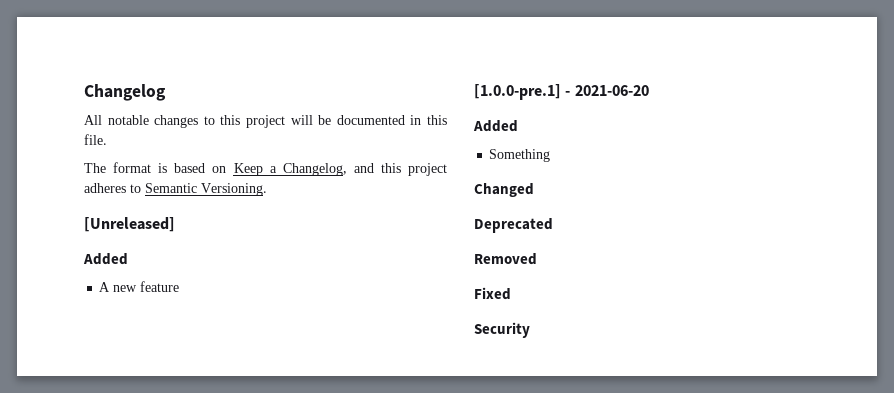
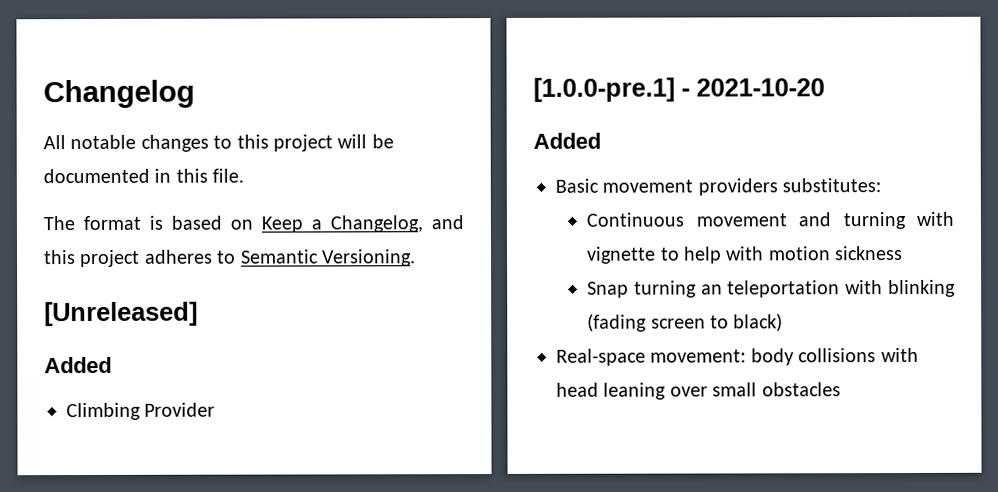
- A new feature
+ Climbing Provider
- [1.0.0-pre.1] - 2021-06-20
+ [1.0.0-pre.1] - 2021-10-20
  Added
- Something
- Changed
- Deprecated
- Removed
- Fixed
- Security
+ Basic movement providers substitutes:
+ Continuous movement and turning with vignette to help with motion sickness
+ Snap turning an teleportation with blinking (fading screen to black)
+ Real-space movement: body collisions with head leaning over small obstacles

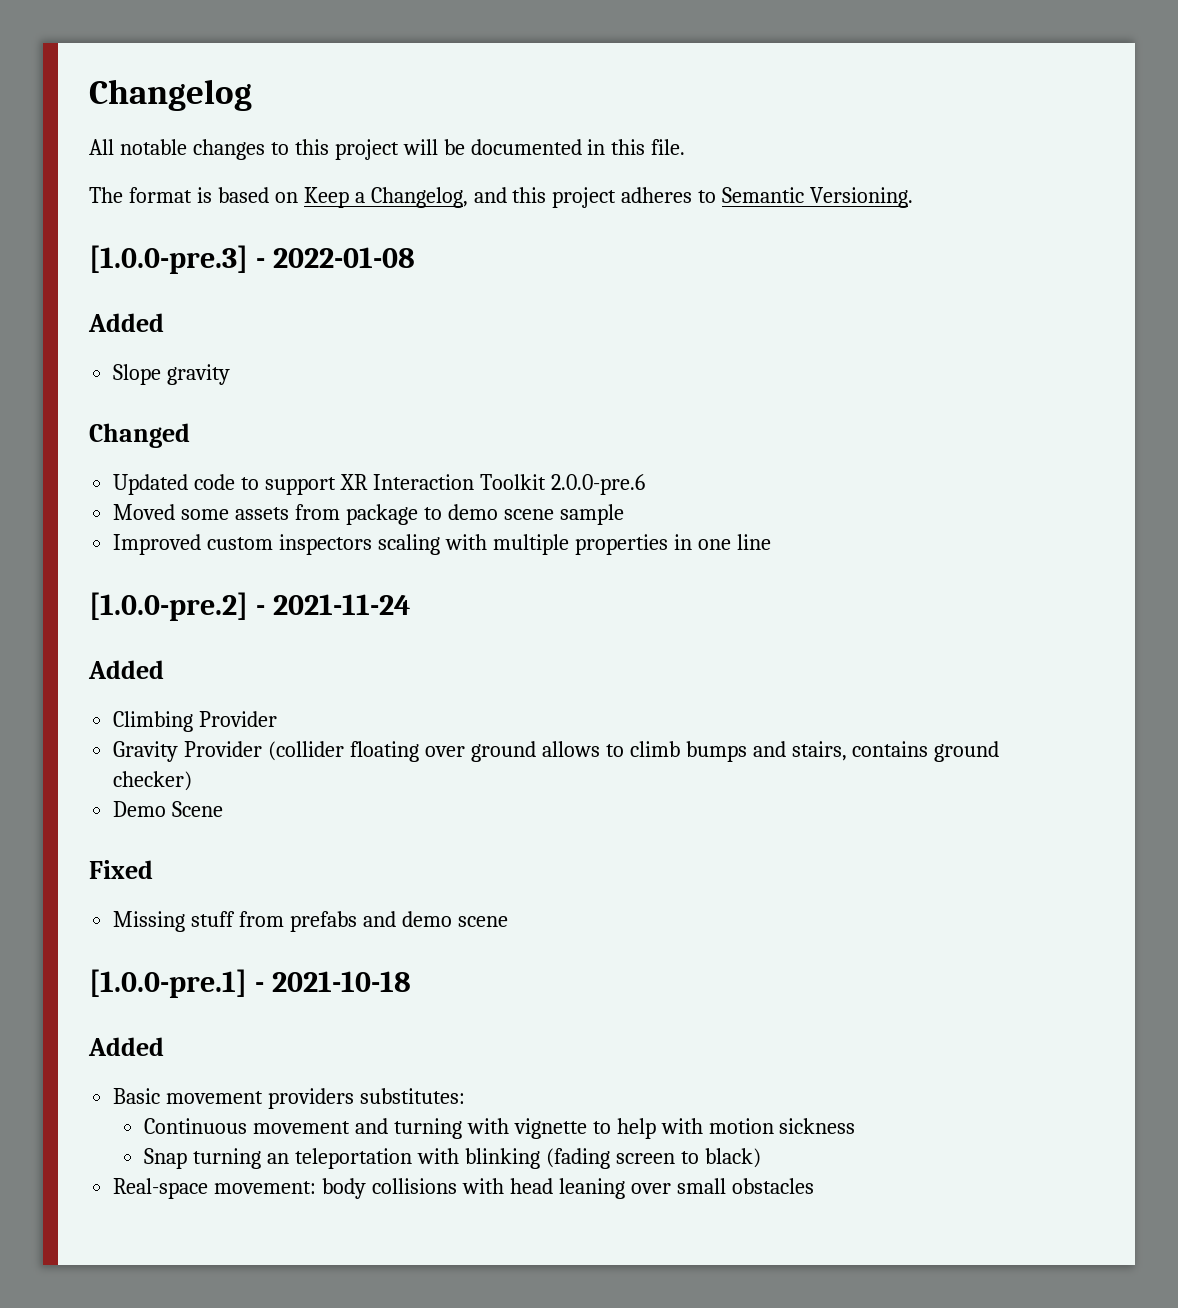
- [Unreleased]
+ [1.0.0-pre.3] - 2022-01-08
+ Added
+ Slope gravity
+ Changed
+ Updated code to support XR Interaction Toolkit 2.0.0-pre.6
+ Moved some assets from package to demo scene sample
+ Improved custom inspectors scaling with multiple properties in one line
+ [1.0.0-pre.2] - 2021-11-24
  Added
  Climbing Provider
+ Gravity Provider (collider floating over ground allows to climb bumps and stairs, contains ground checker)
+ Demo Scene
+ Fixed
+ Missing stuff from prefabs and demo scene
- [1.0.0-pre.1] - 2021-10-20
+ [1.0.0-pre.1] - 2021-10-18

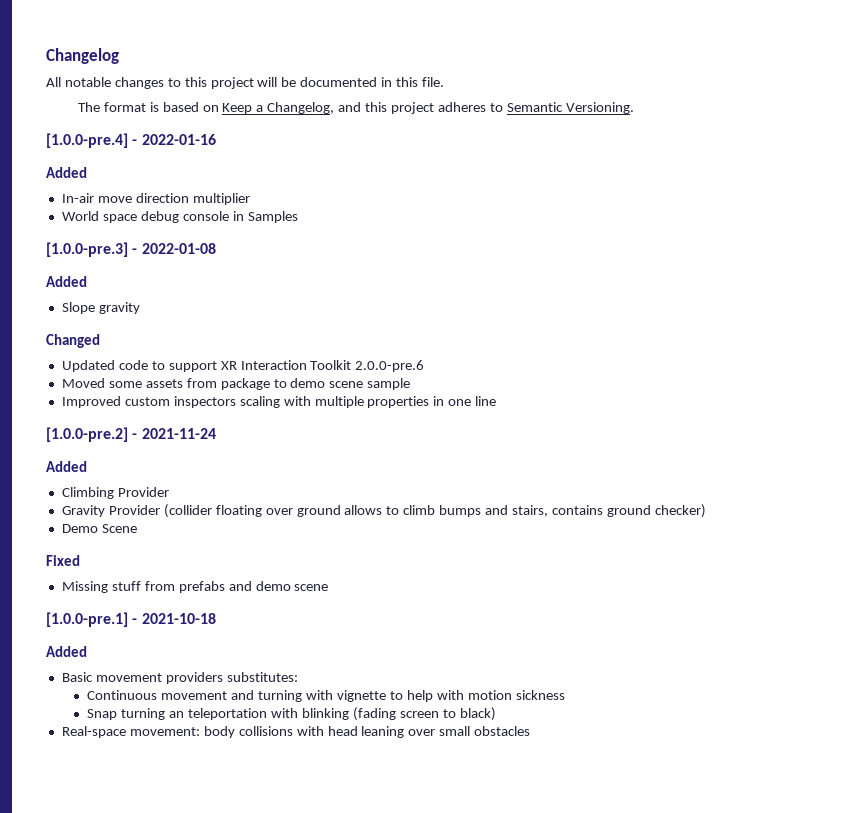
+ [1.0.0-pre.4] - 2022-01-16
+ Added
+ In-air move direction multiplier
+ World space debug console in Samples

